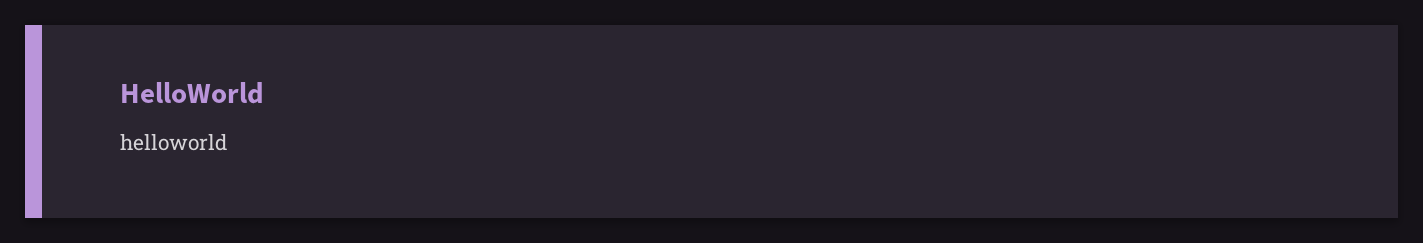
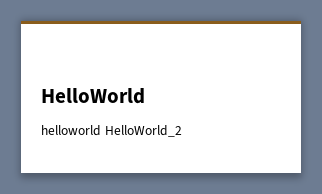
- helloworld
+ helloworld HelloWorld_2

